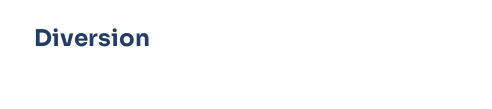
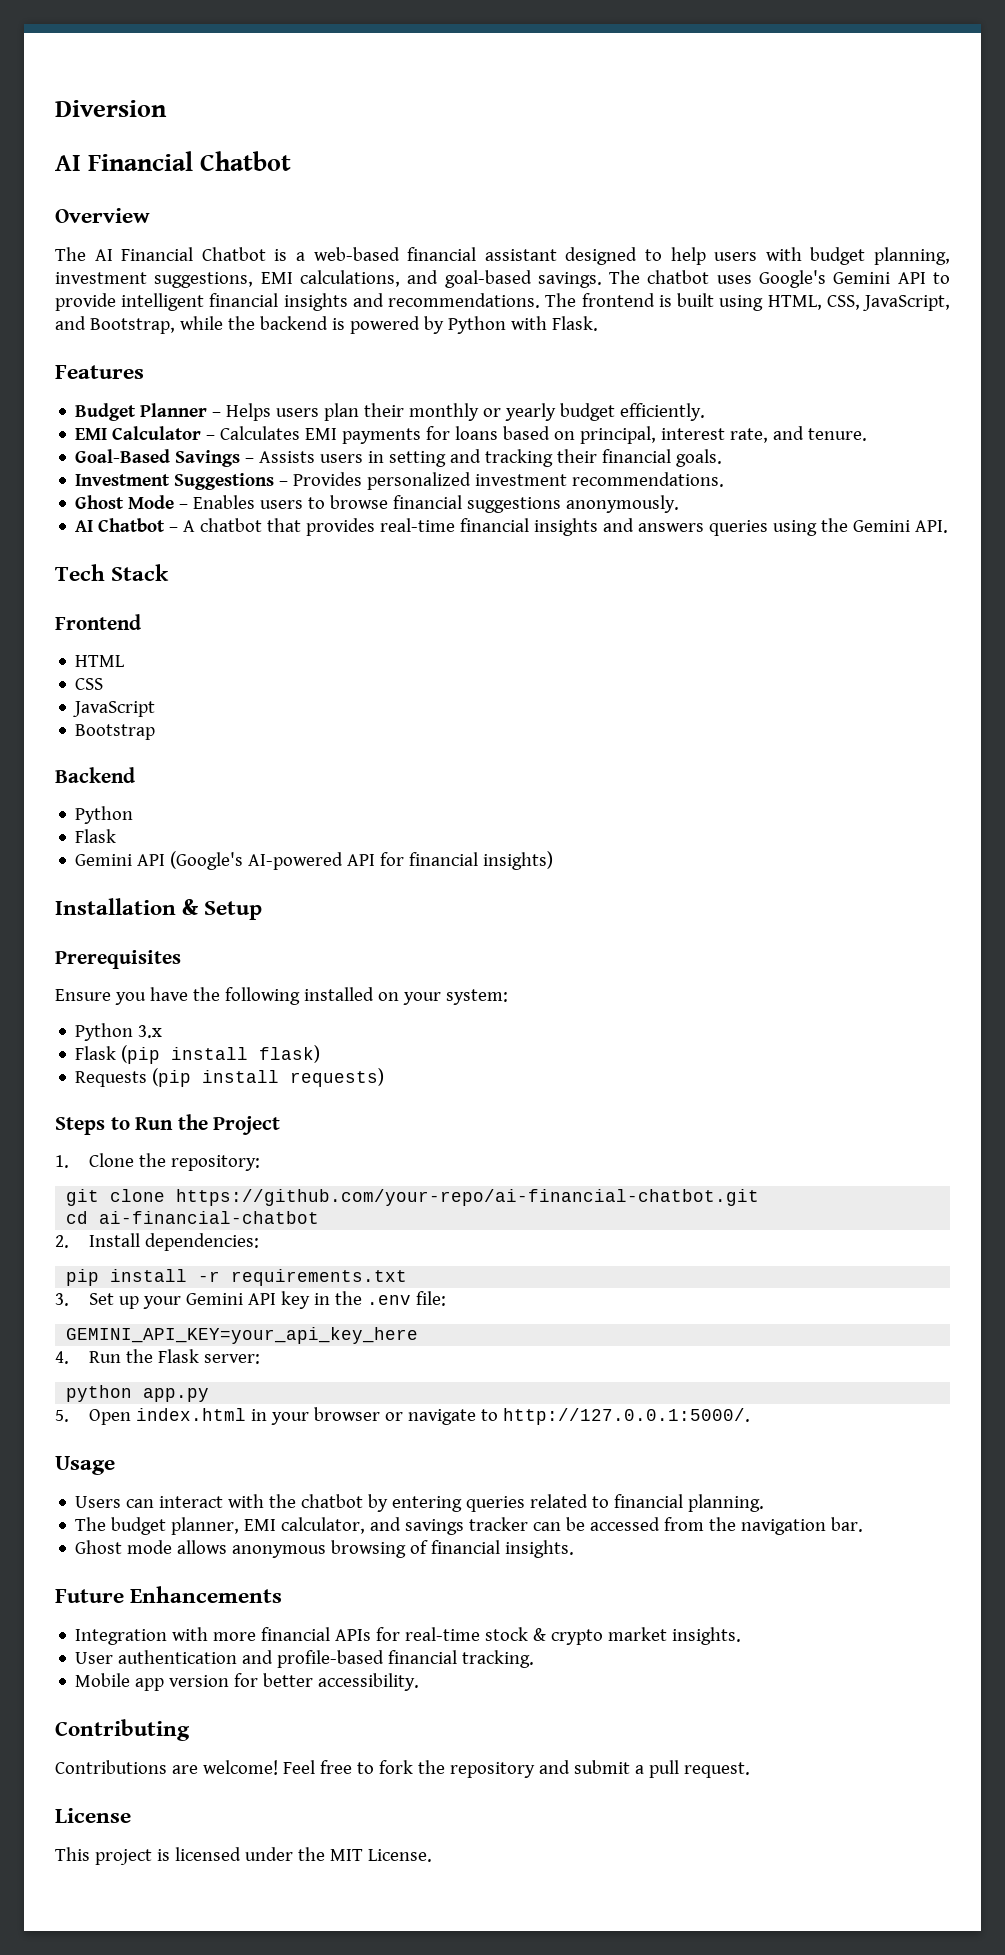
  Diversion
+ AI Financial Chatbot
+ Overview
+ The AI Financial Chatbot is a web-based financial assistant designed to help users with budget planning, investment suggestions, EMI calculations, and goal-based savings. The chatbot uses Google's Gemini API to provide intelligent financial insights and recommendations. The frontend is built using HTML, CSS, JavaScript, and Bootstrap, while the backend is powered by Python with Flask.
+ Features
+ Budget Planner – Helps users plan their monthly or yearly budget efficiently.
+ EMI Calculator – Calculates EMI payments for loans based on principal, interest rate, and tenure.
+ Goal-Based Savings – Assists users in setting and tracking their financial goals.
+ Investment Suggestions – Provides personalized investment recommendations.
+ Ghost Mode – Enables users to browse financial suggestions anonymously.
+ AI Chatbot – A chatbot that provides real-time financial insights and answers queries using the Gemini API.
+ Tech Stack
+ Frontend
+ HTML
+ CSS
+ JavaScript
+ Bootstrap
+ Backend
+ Python
+ Flask
+ Gemini API (Google's AI-powered API for financial insights)
+ Installation & Setup
+ Prerequisites
+ Ensure you have the following installed on your system:
+ Python 3.x
+ Flask (pip install flask)
+ Requests (pip install requests)
+ Steps to Run the Project
+ 1. Clone the repository:
+ git clone https://github.com/your-repo/ai-financial-chatbot.git
+ cd ai-financial-chatbot
+ 2. Install dependencies:
+ pip install -r requirements.txt
+ 3. Set up your Gemini API key in the .env file:
+ GEMINI_API_KEY=your_api_key_here
+ 4. Run the Flask server:
+ python app.py
+ 5. Open index.html in your browser or navigate to http://127.0.0.1:5000/.
+ Usage
+ Users can interact with the chatbot by entering queries related to financial planning.
+ The budget planner, EMI calculator, and savings tracker can be accessed from the navigation bar.
+ Ghost mode allows anonymous browsing of financial insights.
+ Future Enhancements
+ Integration with more financial APIs for real-time stock & crypto market insights.
+ User authentication and profile-based financial tracking.
+ Mobile app version for better accessibility.
+ Contributing
+ Contributions are welcome! Feel free to fork the repository and submit a pull request.
+ License
+ This project is licensed under the MIT License.

